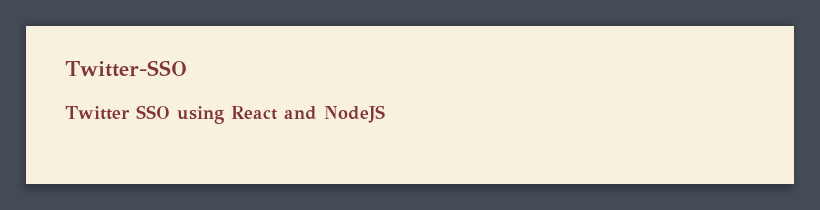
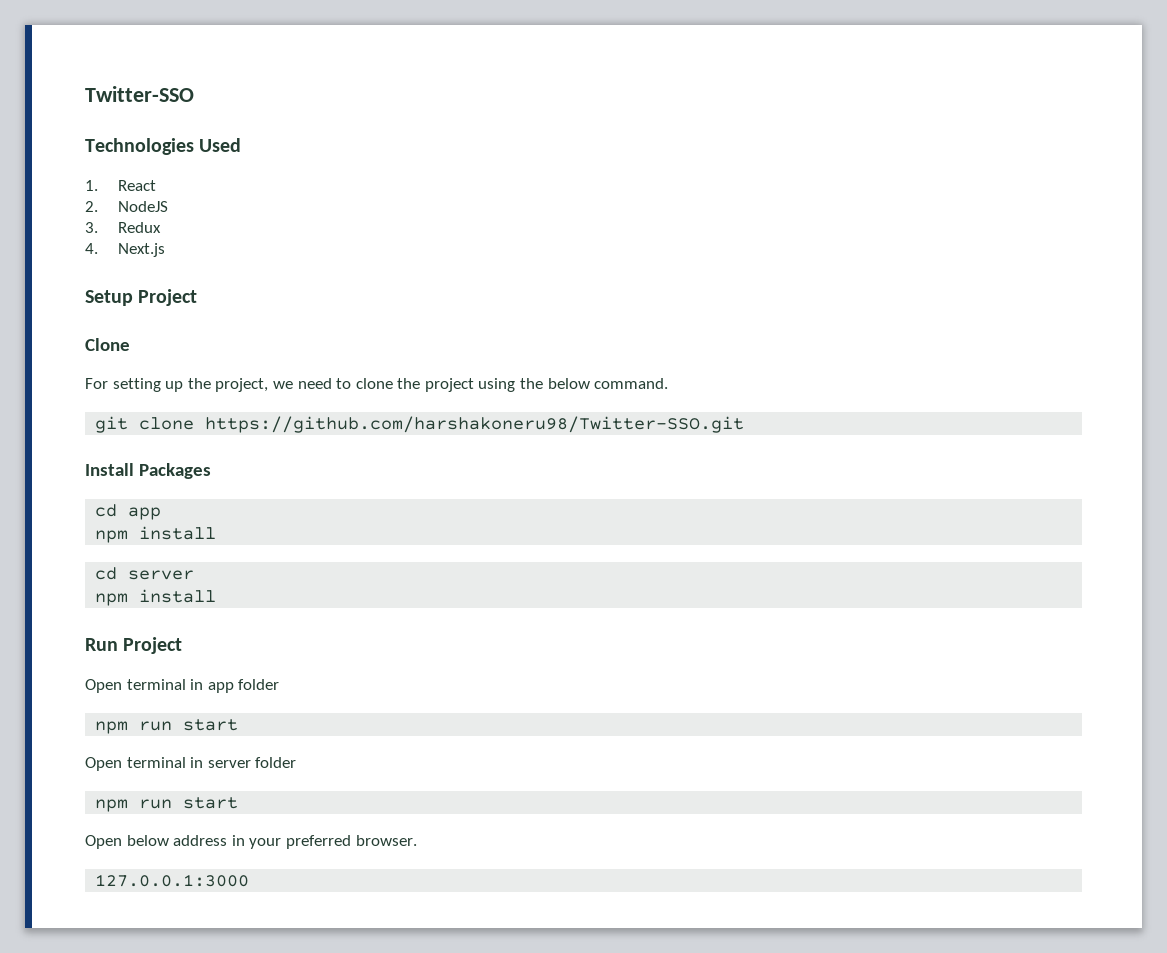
- Twitter SSO using React and NodeJS
+ Technologies Used
+ 1. React
+ 2. NodeJS
+ 3. Redux
+ 4. Next.js
+ Setup Project
+ Clone
+ For setting up the project, we need to clone the project using the below command.
+ git clone https://github.com/harshakoneru98/Twitter-SSO.git
+ Install Packages
+ cd app
+ npm install
+ cd server
+ npm install
+ Run Project
+ Open terminal in app folder
+ npm run start
+ Open terminal in server folder
+ npm run start
+ Open below address in your preferred browser.
+ 127.0.0.1:3000

